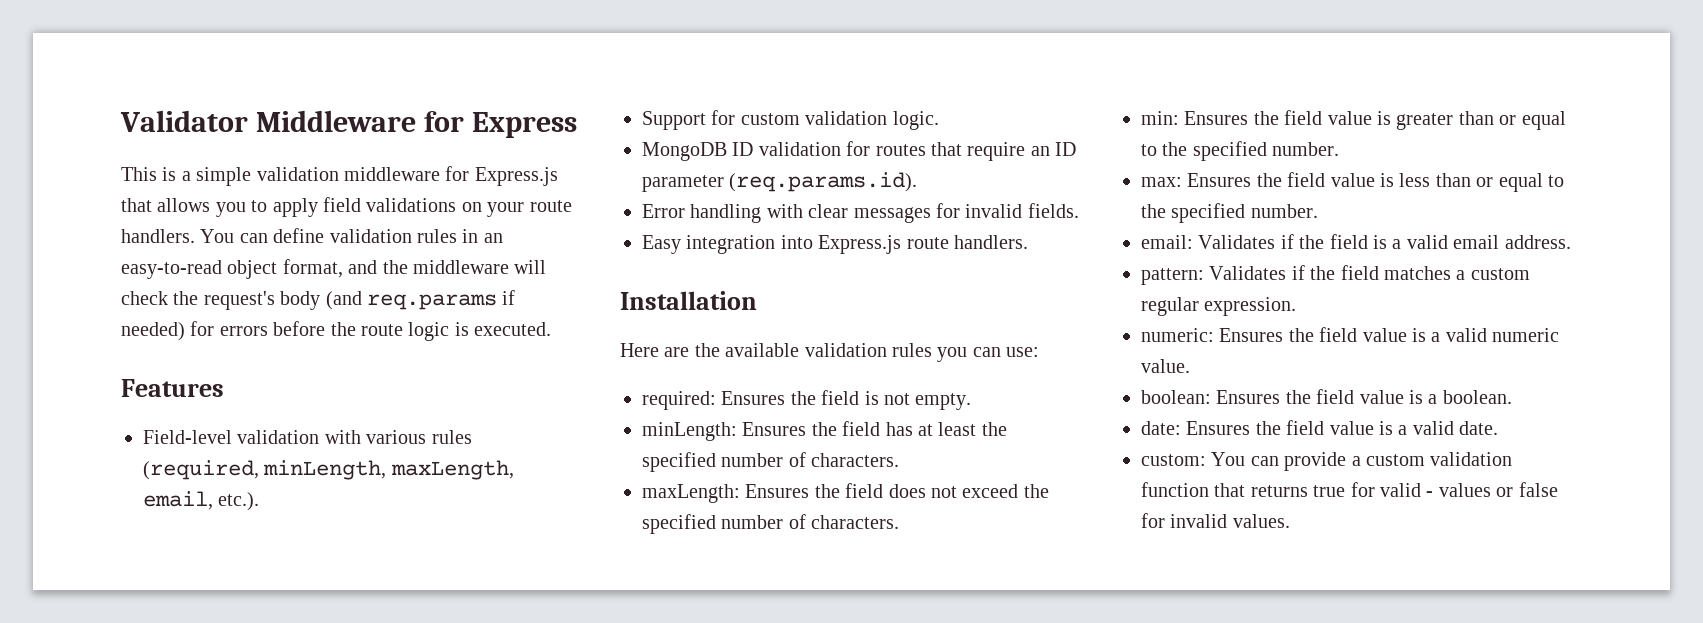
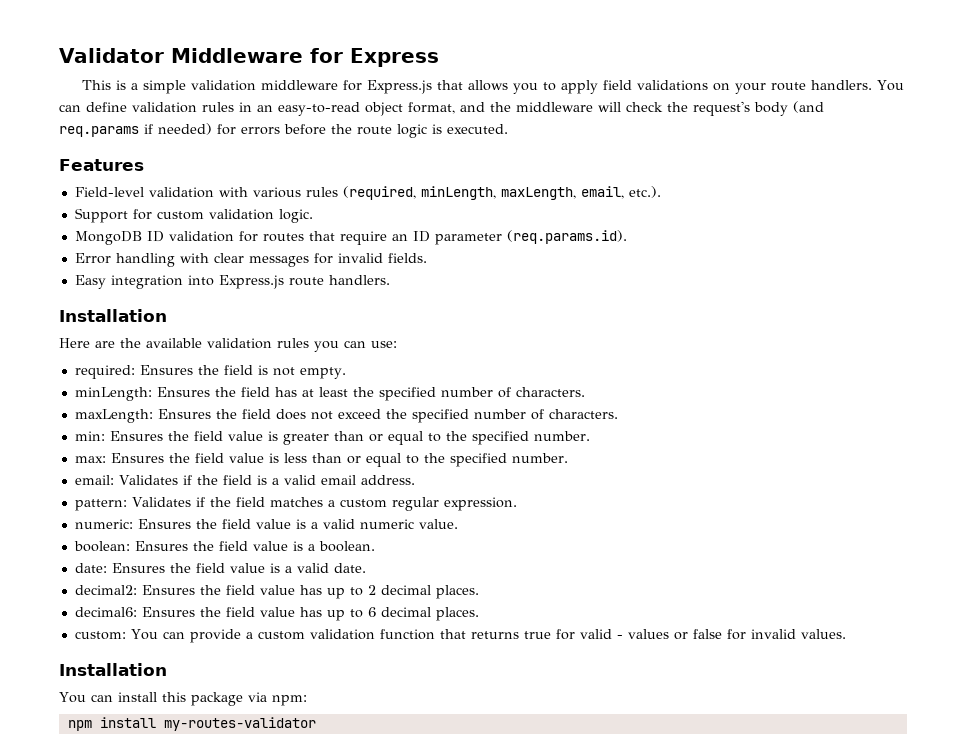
+ decimal2: Ensures the field value has up to 2 decimal places.
+ decimal6: Ensures the field value has up to 6 decimal places.
  custom: You can provide a custom validation function that returns true for valid - values or false for invalid values.
+ Installation
+ You can install this package via npm:
+ npm install my-routes-validator

